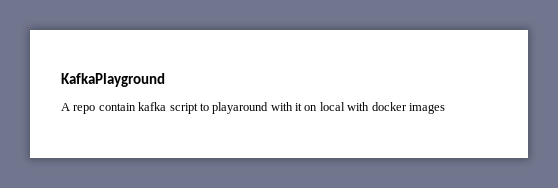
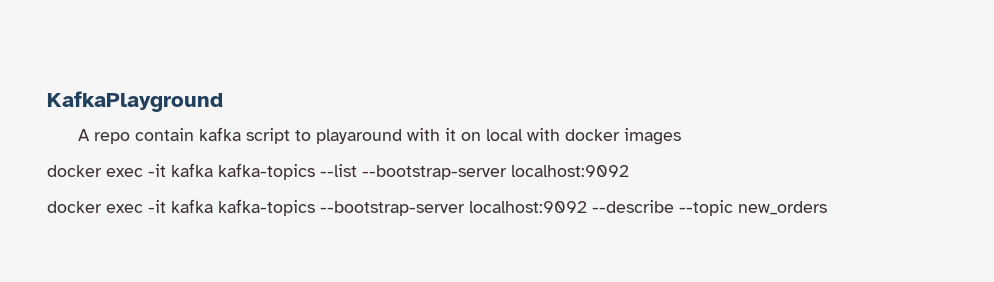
+ docker exec -it kafka kafka-topics --list --bootstrap-server localhost:9092
+ docker exec -it kafka kafka-topics --bootstrap-server localhost:9092 --describe --topic new_orders

